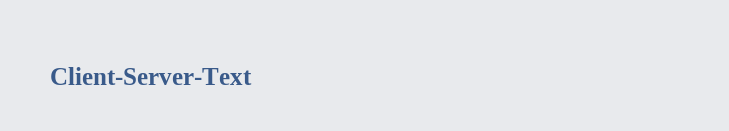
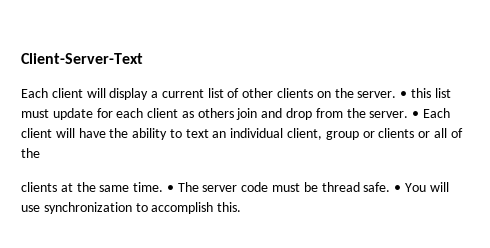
+ Each client will display a current list of other clients on the server. • this list must update for each client as others join and drop from the server. • Each client will have the ability to text an individual client, group or clients or all of the
+ clients at the same time. • The server code must be thread safe. • You will use synchronization to accomplish this.

